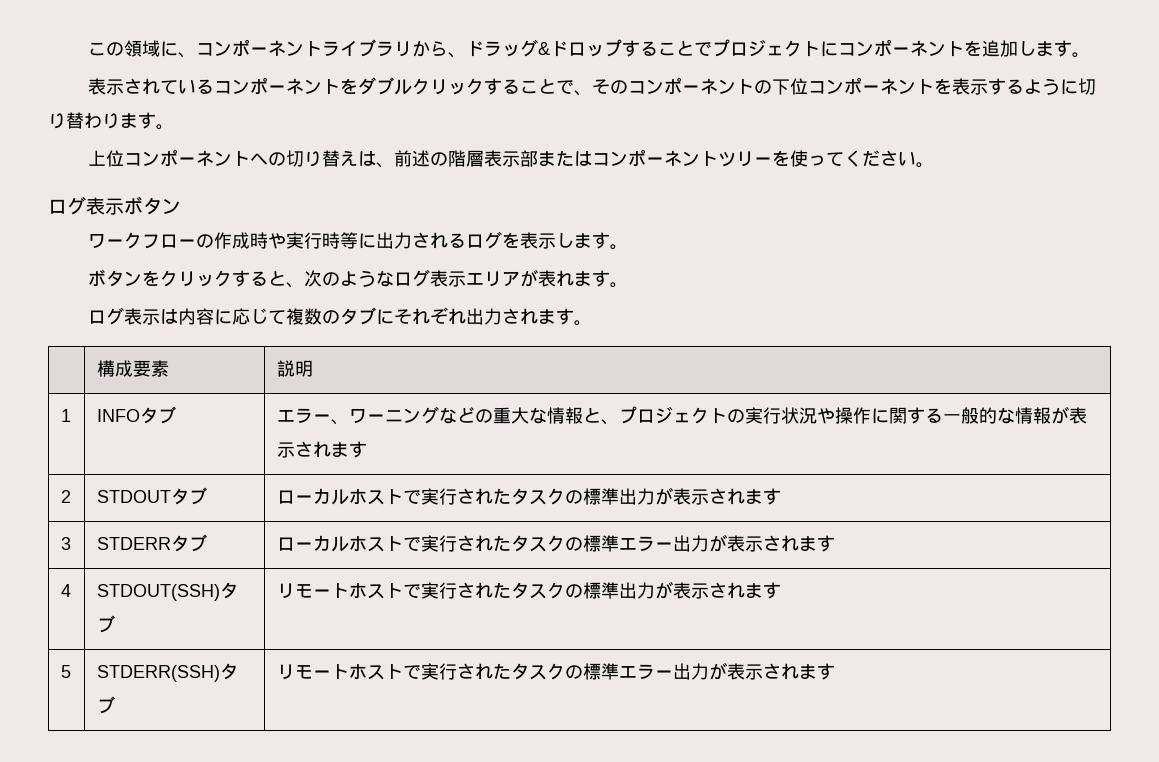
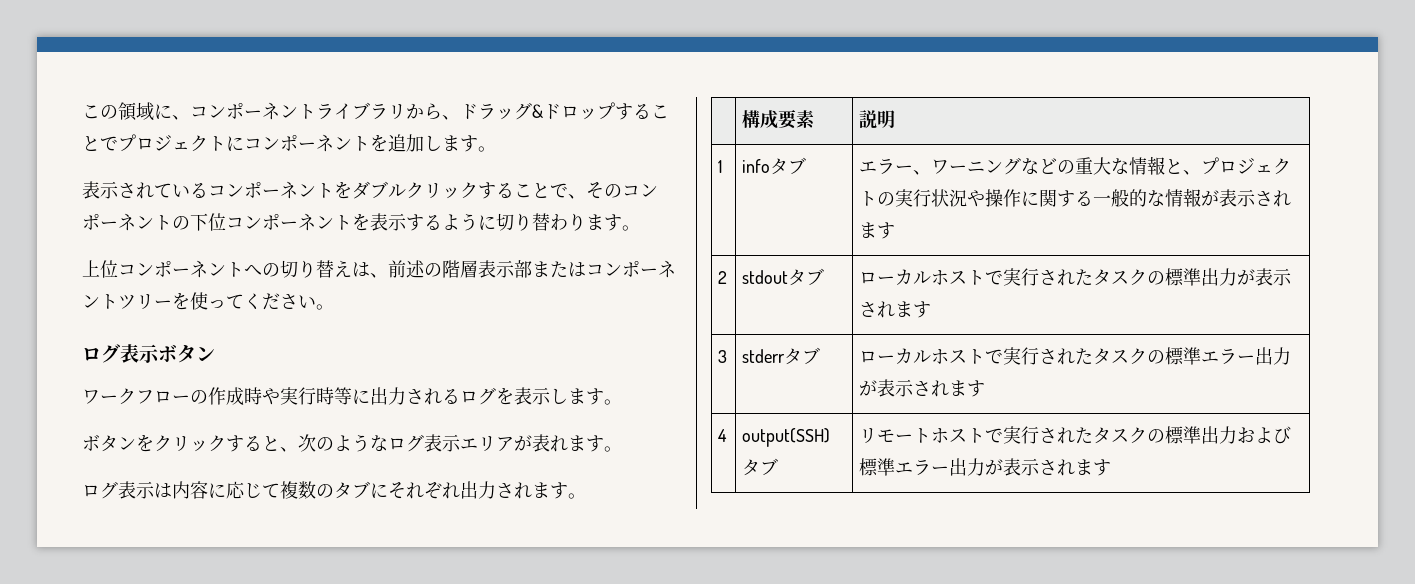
- 1 | INFOタブ | エラー、ワーニングなどの重大な情報と、プロジェクトの実行状況や操作に関する一般的な情報が表示されます
+ 1 | infoタブ | エラー、ワーニングなどの重大な情報と、プロジェクトの実行状況や操作に関する一般的な情報が表示されます
- 2 | STDOUTタブ | ローカルホストで実行されたタスクの標準出力が表示されます
+ 2 | stdoutタブ | ローカルホストで実行されたタスクの標準出力が表示されます
- 3 | STDERRタブ | ローカルホストで実行されたタスクの標準エラー出力が表示されます
+ 3 | stderrタブ | ローカルホストで実行されたタスクの標準エラー出力が表示されます
- 4 | STDOUT(SSH)タブ | リモートホストで実行されたタスクの標準出力が表示されます
- 5 | STDERR(SSH)タブ | リモートホストで実行されたタスクの標準エラー出力が表示されます
+ 4 | output(SSH)タブ | リモートホストで実行されたタスクの標準出力および標準エラー出力が表示されます

